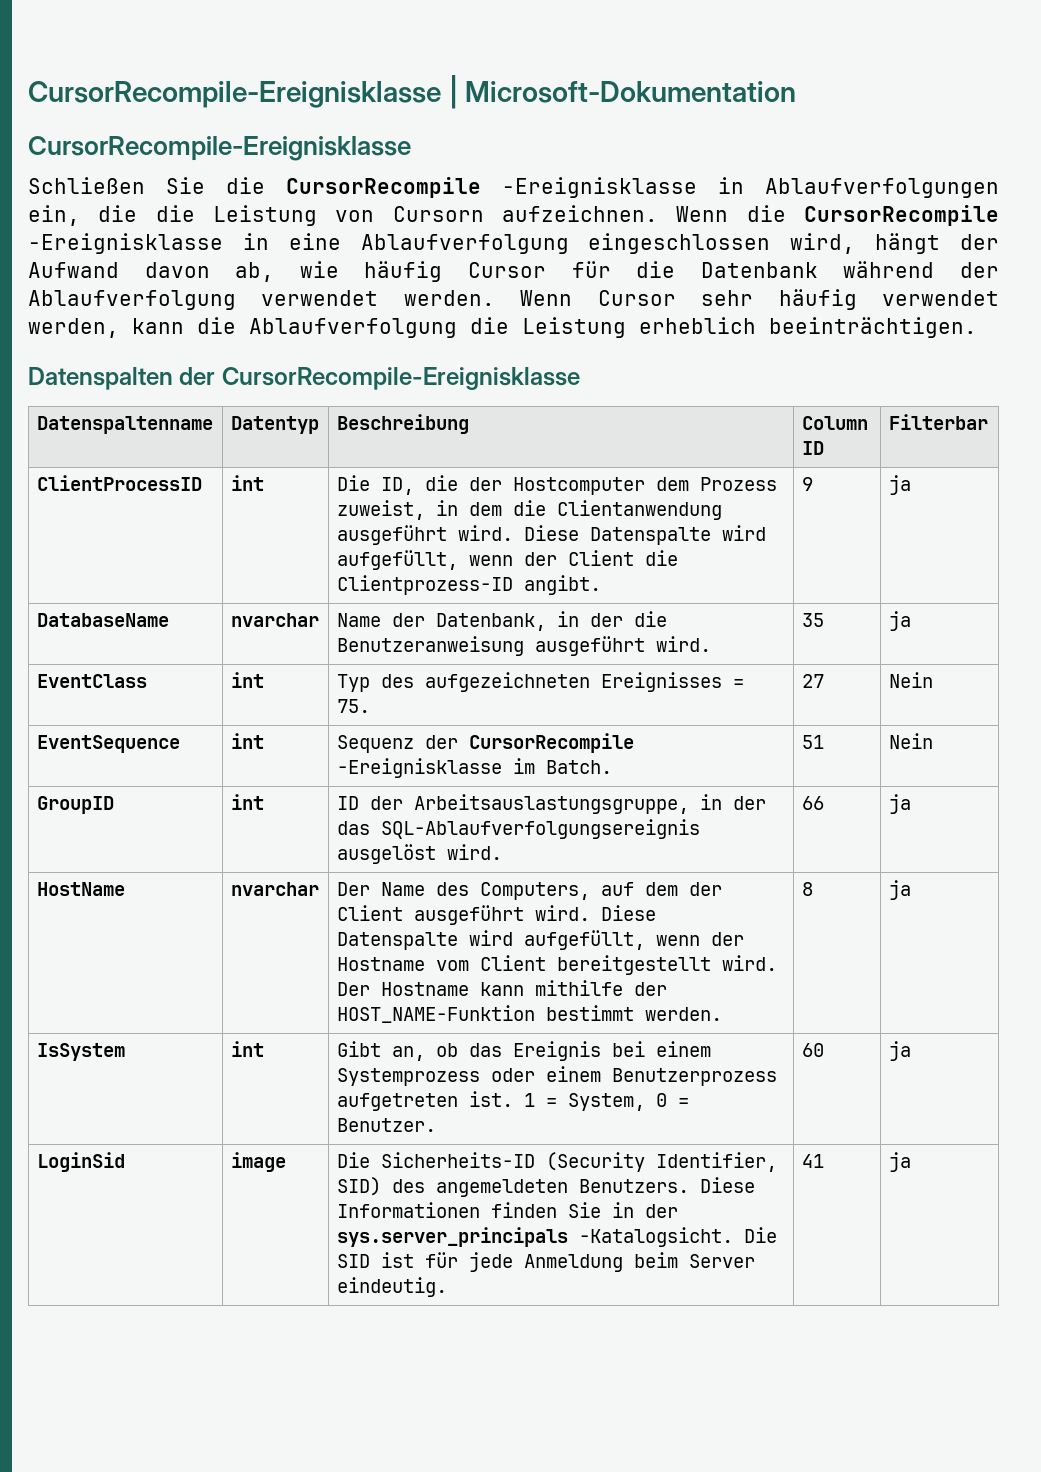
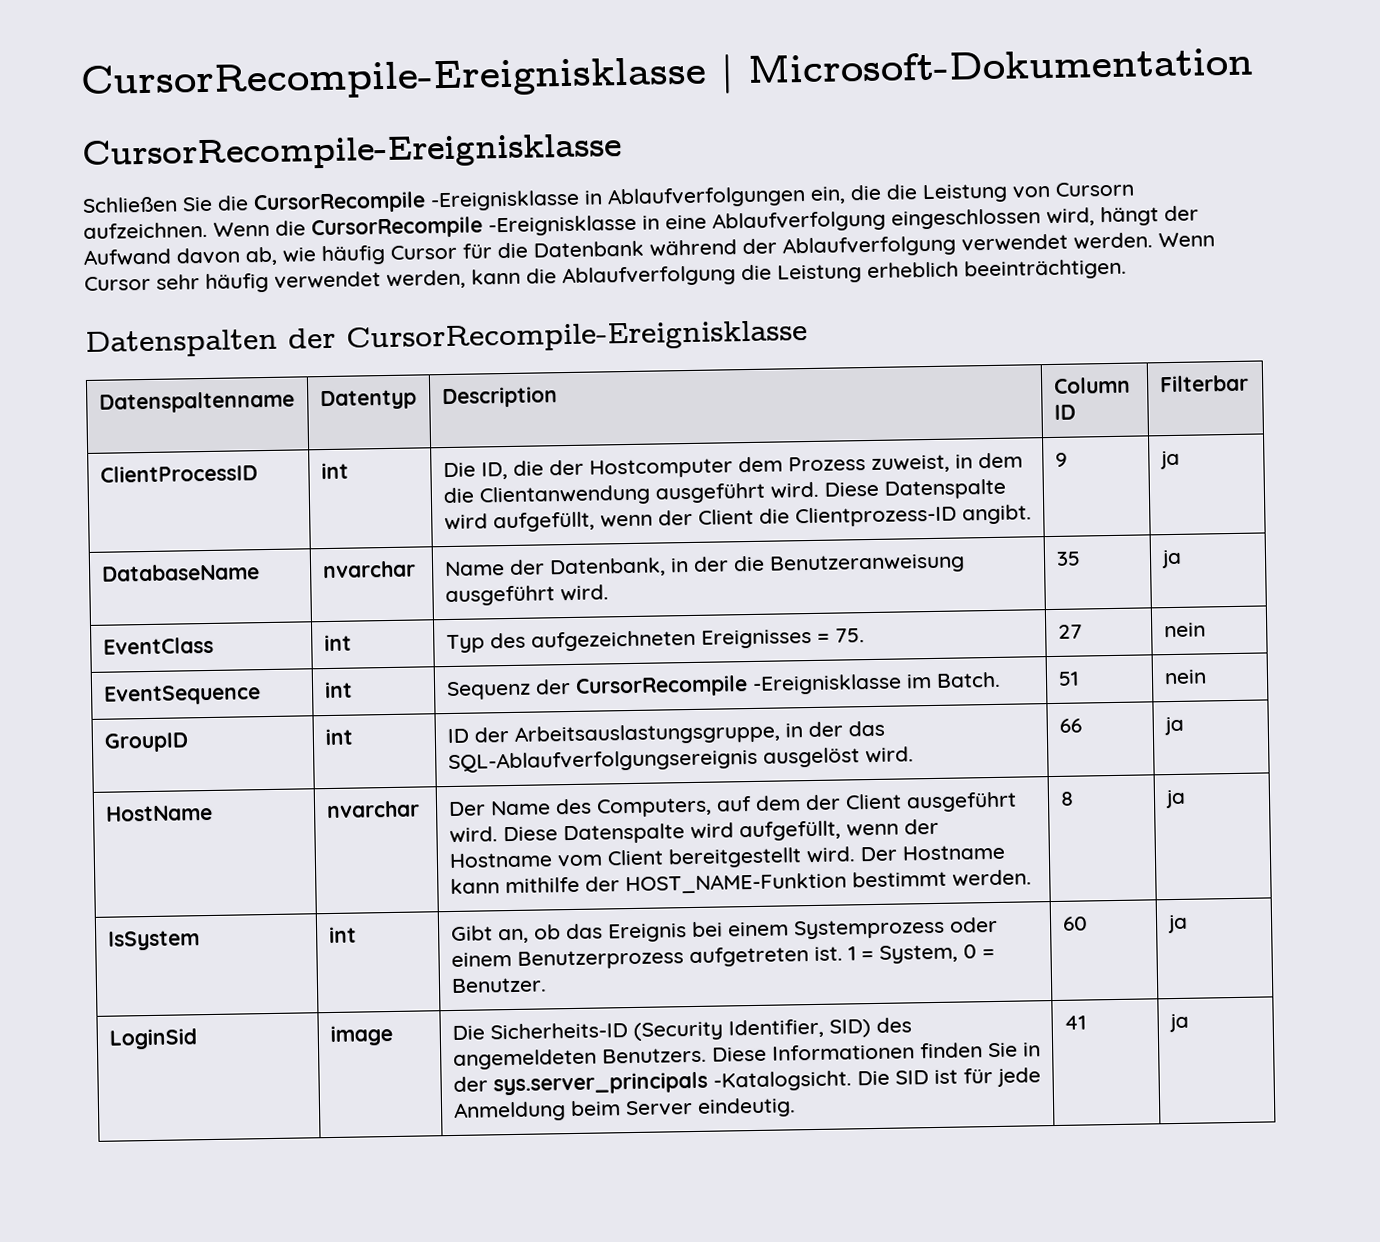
- Datenspaltenname | Datentyp | Beschreibung | Column ID | Filterbar
+ Datenspaltenname | Datentyp | Description | Column ID | Filterbar
- EventClass | int | Typ des aufgezeichneten Ereignisses = 75. | 27 | Nein
+ EventClass | int | Typ des aufgezeichneten Ereignisses = 75. | 27 | nein
- EventSequence | int | Sequenz der CursorRecompile -Ereignisklasse im Batch. | 51 | Nein
+ EventSequence | int | Sequenz der CursorRecompile -Ereignisklasse im Batch. | 51 | nein

